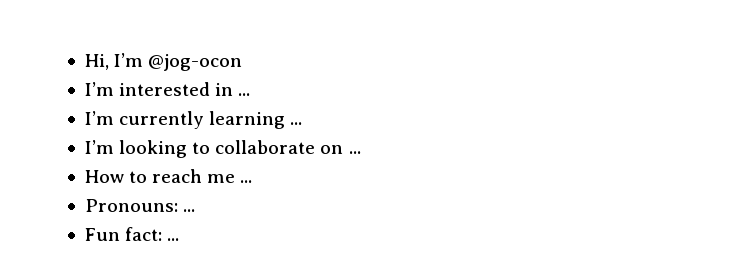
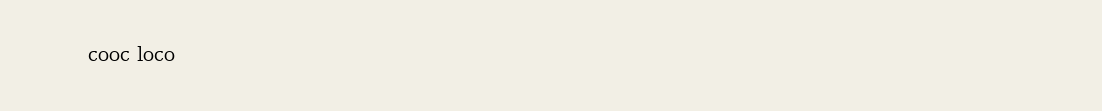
- Hi, I’m @jog-ocon
- I’m interested in ...
- I’m currently learning ...
- I’m looking to collaborate on ...
- How to reach me ...
- Pronouns: ...
- Fun fact: ...
+ cooc loco

